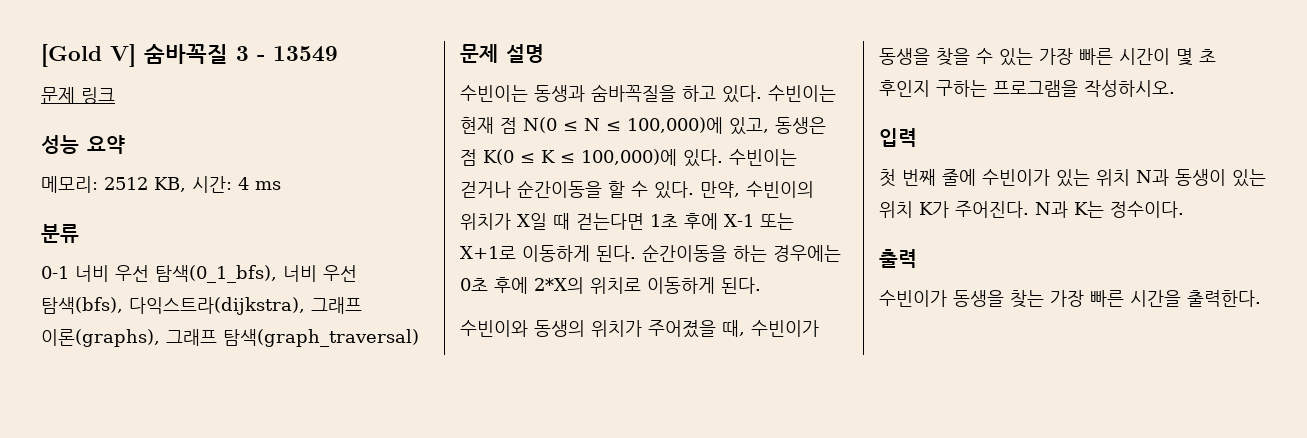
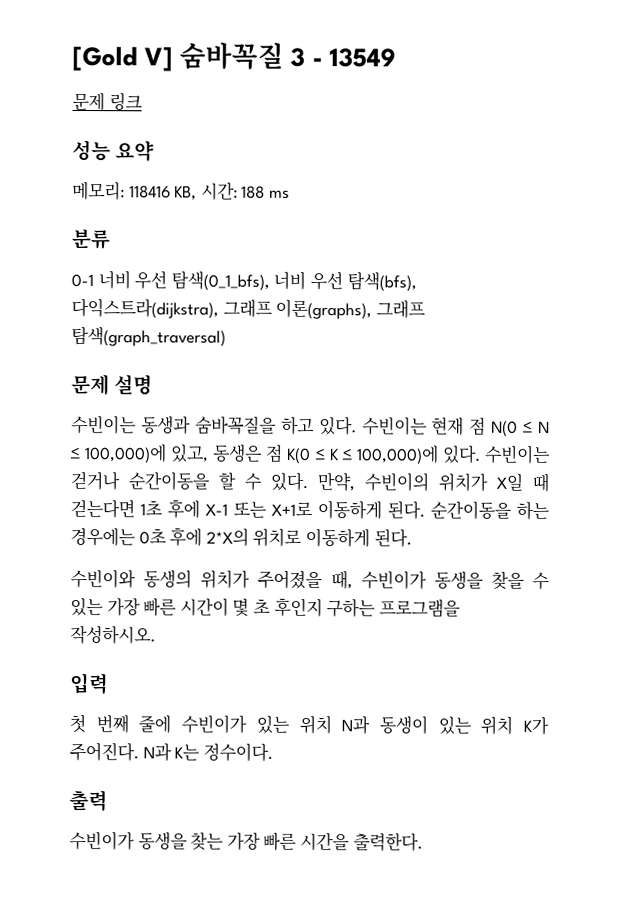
- 메모리: 2512 KB, 시간: 4 ms
+ 메모리: 118416 KB, 시간: 188 ms

